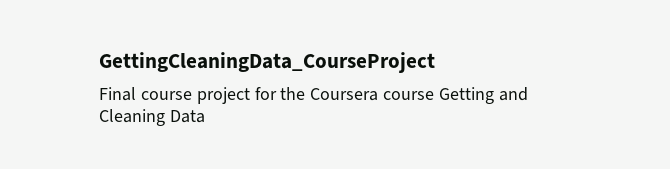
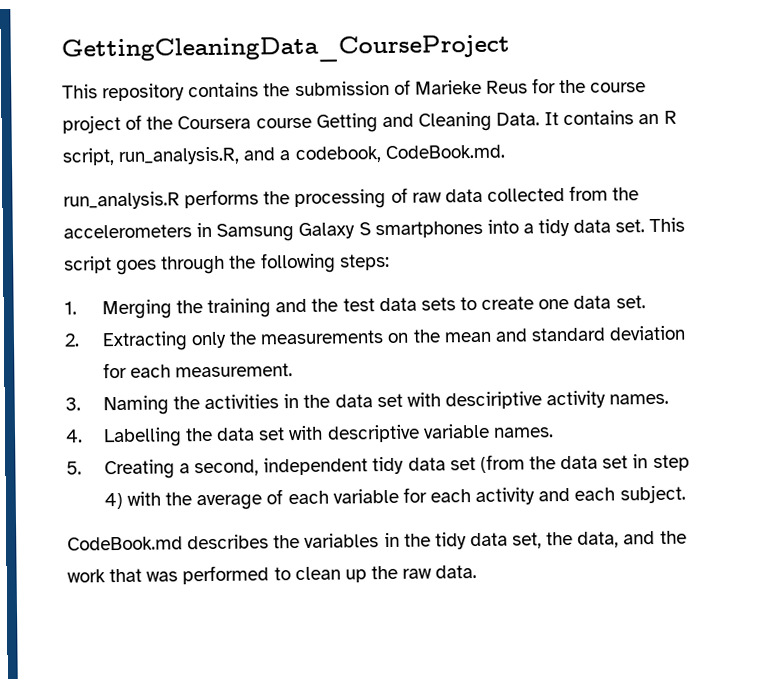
- Final course project for the Coursera course Getting and Cleaning Data
+ This repository contains the submission of Marieke Reus for the course project of the Coursera course Getting and Cleaning Data. It contains an R script, run_analysis.R, and a codebook, CodeBook.md.
+ run_analysis.R performs the processing of raw data collected from the accelerometers in Samsung Galaxy S smartphones into a tidy data set. This script goes through the following steps:
+ 1. Merging the training and the test data sets to create one data set.
+ 2. Extracting only the measurements on the mean and standard deviation for each measurement.
+ 3. Naming the activities in the data set with desciriptive activity names.
+ 4. Labelling the data set with descriptive variable names.
+ 5. Creating a second, independent tidy data set (from the data set in step 4) with the average of each variable for each activity and each subject.
+ CodeBook.md describes the variables in the tidy data set, the data, and the work that was performed to clean up the raw data.

